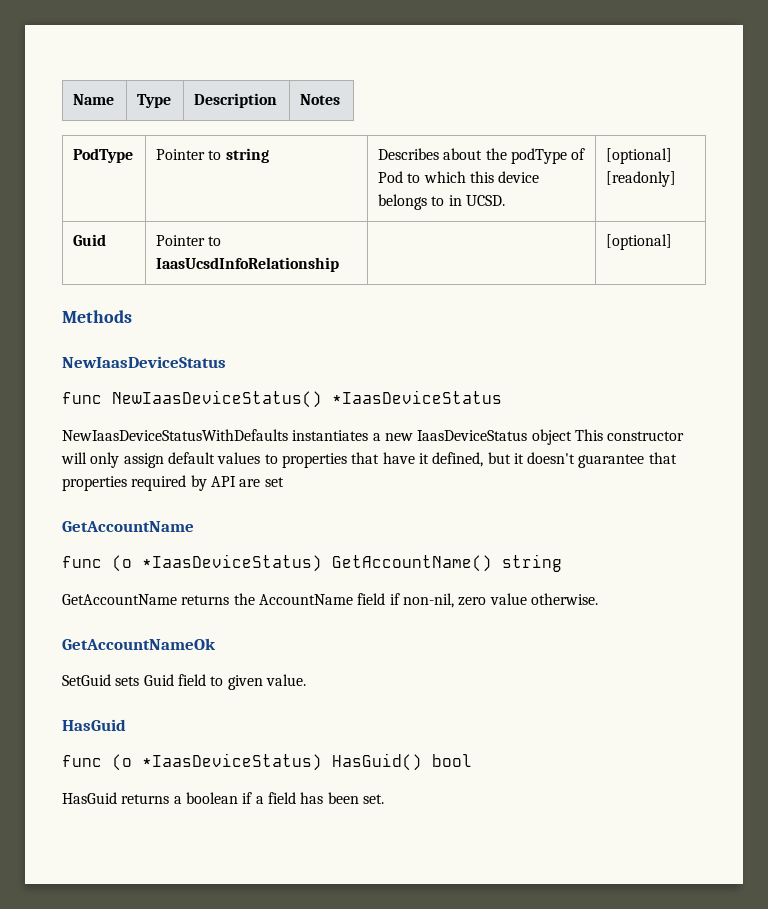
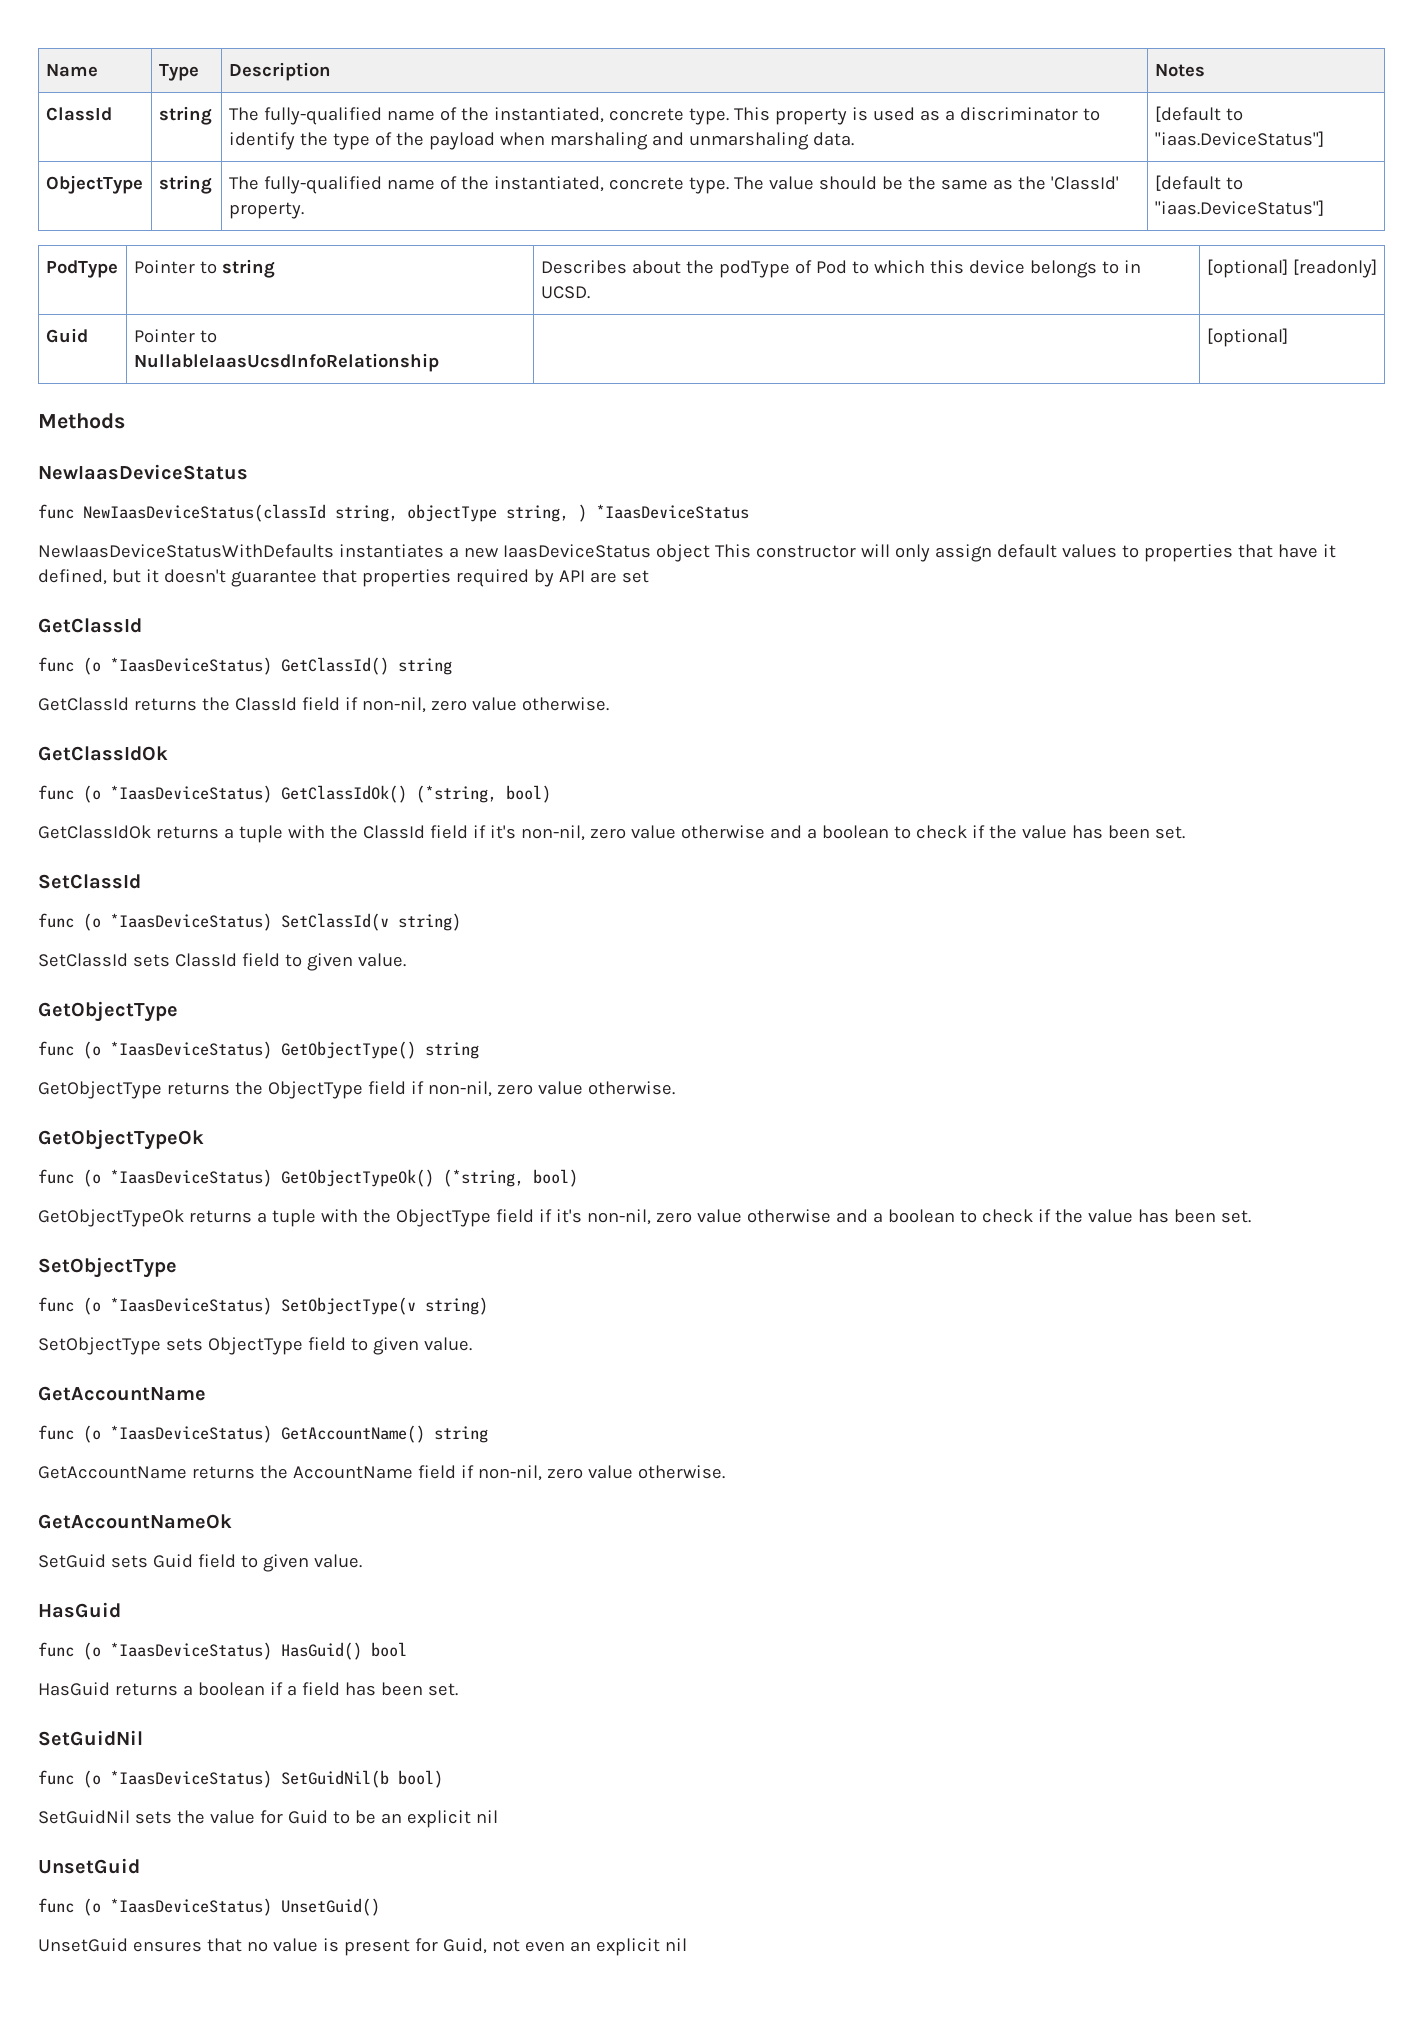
+ ClassId | string | The fully-qualified name of the instantiated, concrete type. This property is used as a discriminator to identify the type of the payload when marshaling and unmarshaling data. | [default to "iaas.DeviceStatus"]
+ ObjectType | string | The fully-qualified name of the instantiated, concrete type. The value should be the same as the 'ClassId' property. | [default to "iaas.DeviceStatus"]
- Guid | Pointer to IaasUcsdInfoRelationship | | [optional]
+ Guid | Pointer to NullableIaasUcsdInfoRelationship | | [optional]
- func NewIaasDeviceStatus() *IaasDeviceStatus
+ func NewIaasDeviceStatus(classId string, objectType string, ) *IaasDeviceStatus
  NewIaasDeviceStatusWithDefaults instantiates a new IaasDeviceStatus object This constructor will only assign default values to properties that have it defined, but it doesn't guarantee that properties required by API are set
+ GetClassId
+ func (o *IaasDeviceStatus) GetClassId() string
+ GetClassId returns the ClassId field if non-nil, zero value otherwise.
+ GetClassIdOk
+ func (o *IaasDeviceStatus) GetClassIdOk() (*string, bool)
+ GetClassIdOk returns a tuple with the ClassId field if it's non-nil, zero value otherwise and a boolean to check if the value has been set.
+ SetClassId
+ func (o *IaasDeviceStatus) SetClassId(v string)
+ SetClassId sets ClassId field to given value.
+ GetObjectType
+ func (o *IaasDeviceStatus) GetObjectType() string
+ GetObjectType returns the ObjectType field if non-nil, zero value otherwise.
+ GetObjectTypeOk
+ func (o *IaasDeviceStatus) GetObjectTypeOk() (*string, bool)
+ GetObjectTypeOk returns a tuple with the ObjectType field if it's non-nil, zero value otherwise and a boolean to check if the value has been set.
+ SetObjectType
+ func (o *IaasDeviceStatus) SetObjectType(v string)
+ SetObjectType sets ObjectType field to given value.
  HasGuid returns a boolean if a field has been set.
+ SetGuidNil
+ func (o *IaasDeviceStatus) SetGuidNil(b bool)
+ SetGuidNil sets the value for Guid to be an explicit nil
+ UnsetGuid
+ func (o *IaasDeviceStatus) UnsetGuid()
+ UnsetGuid ensures that no value is present for Guid, not even an explicit nil

